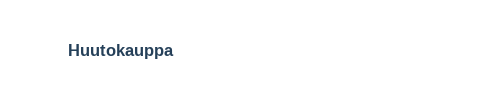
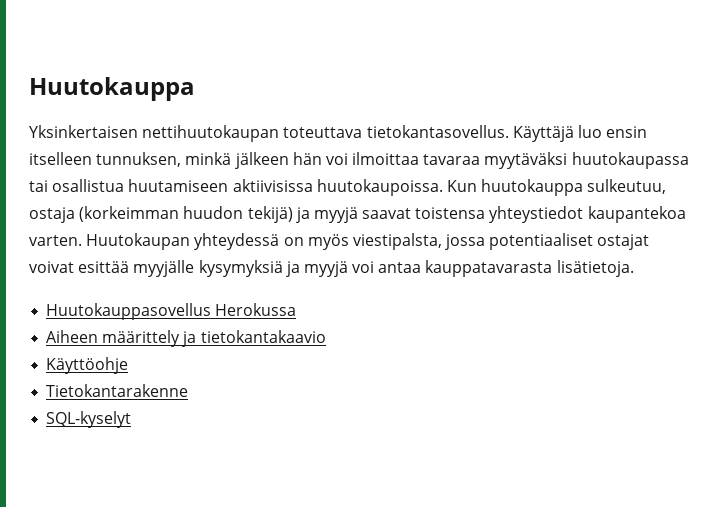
+ Yksinkertaisen nettihuutokaupan toteuttava tietokantasovellus. Käyttäjä luo ensin itselleen tunnuksen, minkä jälkeen hän voi ilmoittaa tavaraa myytäväksi huutokaupassa tai osallistua huutamiseen aktiivisissa huutokaupoissa. Kun huutokauppa sulkeutuu, ostaja (korkeimman huudon tekijä) ja myyjä saavat toistensa yhteystiedot kaupantekoa varten. Huutokaupan yhteydessä on myös viestipalsta, jossa potentiaaliset ostajat voivat esittää myyjälle kysymyksiä ja myyjä voi antaa kauppatavarasta lisätietoja.
+ Huutokauppasovellus Herokussa
+ Aiheen määrittely ja tietokantakaavio
+ Käyttöohje
+ Tietokantarakenne
+ SQL-kyselyt

